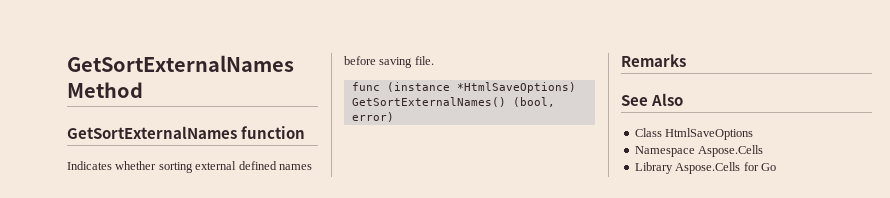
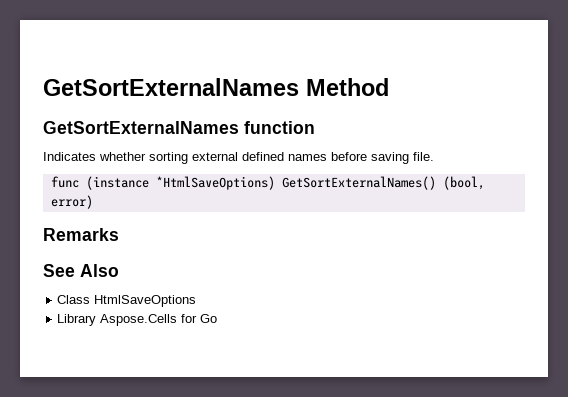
- Namespace Aspose.Cells

